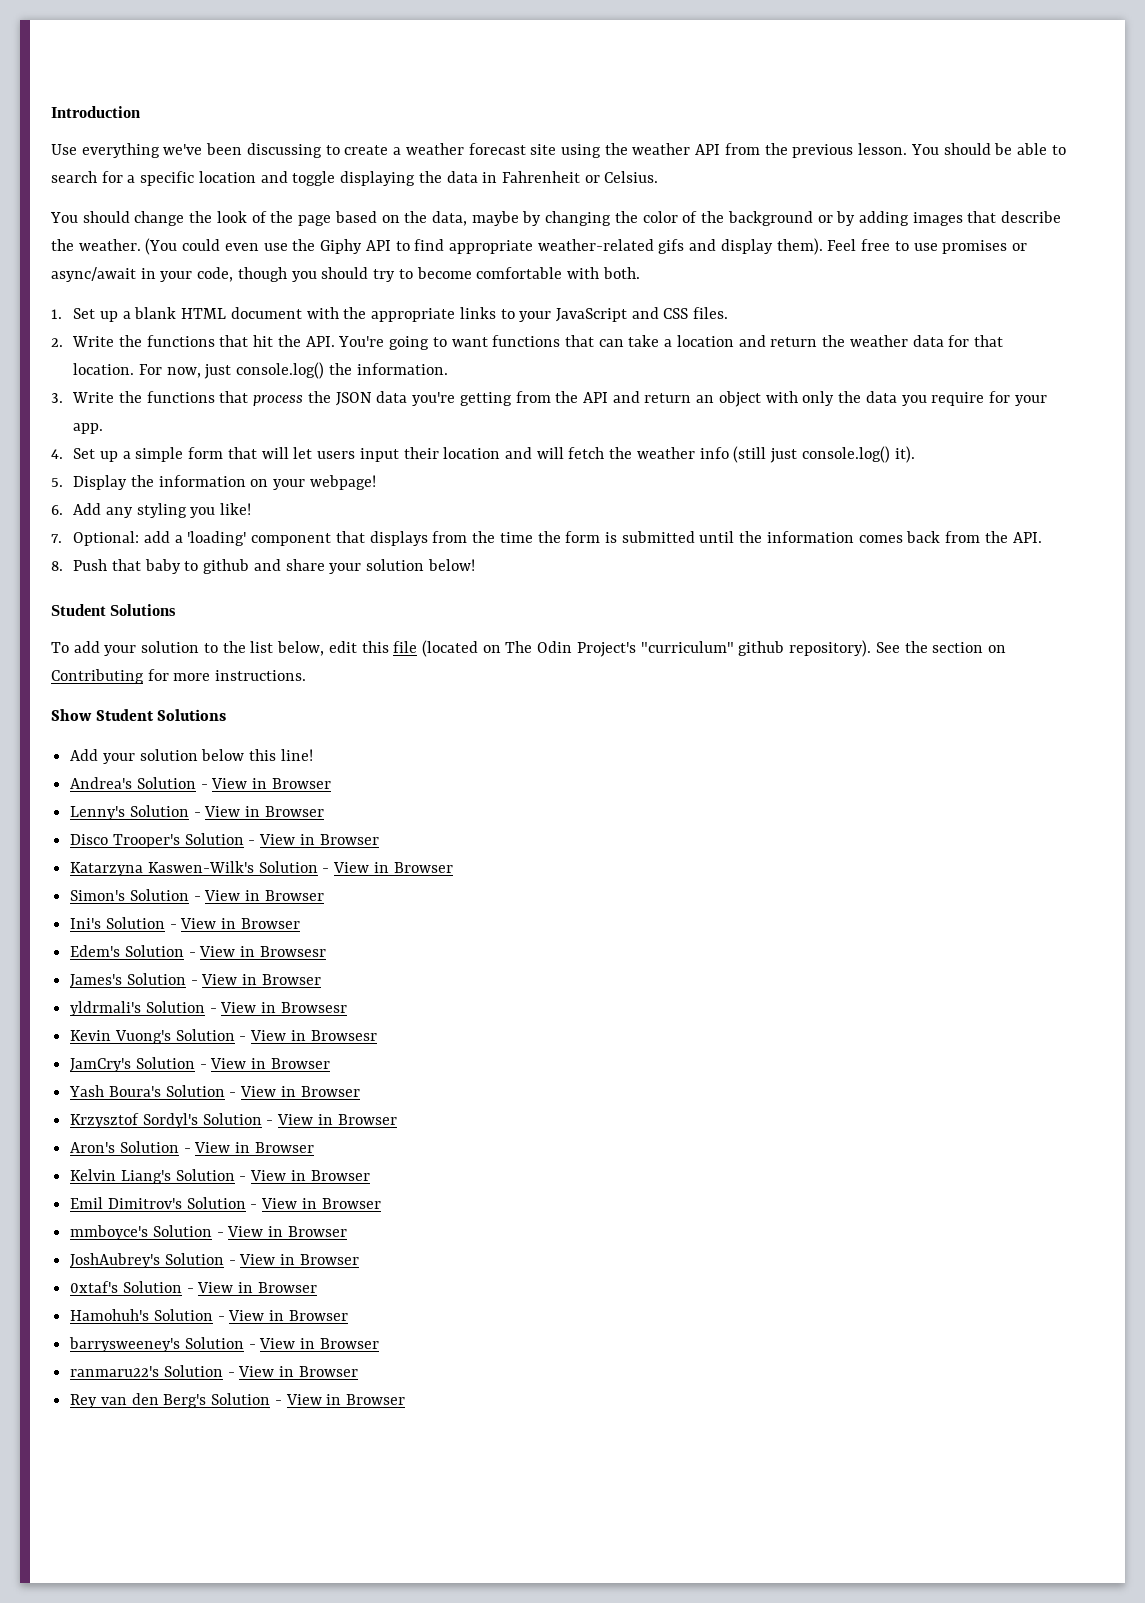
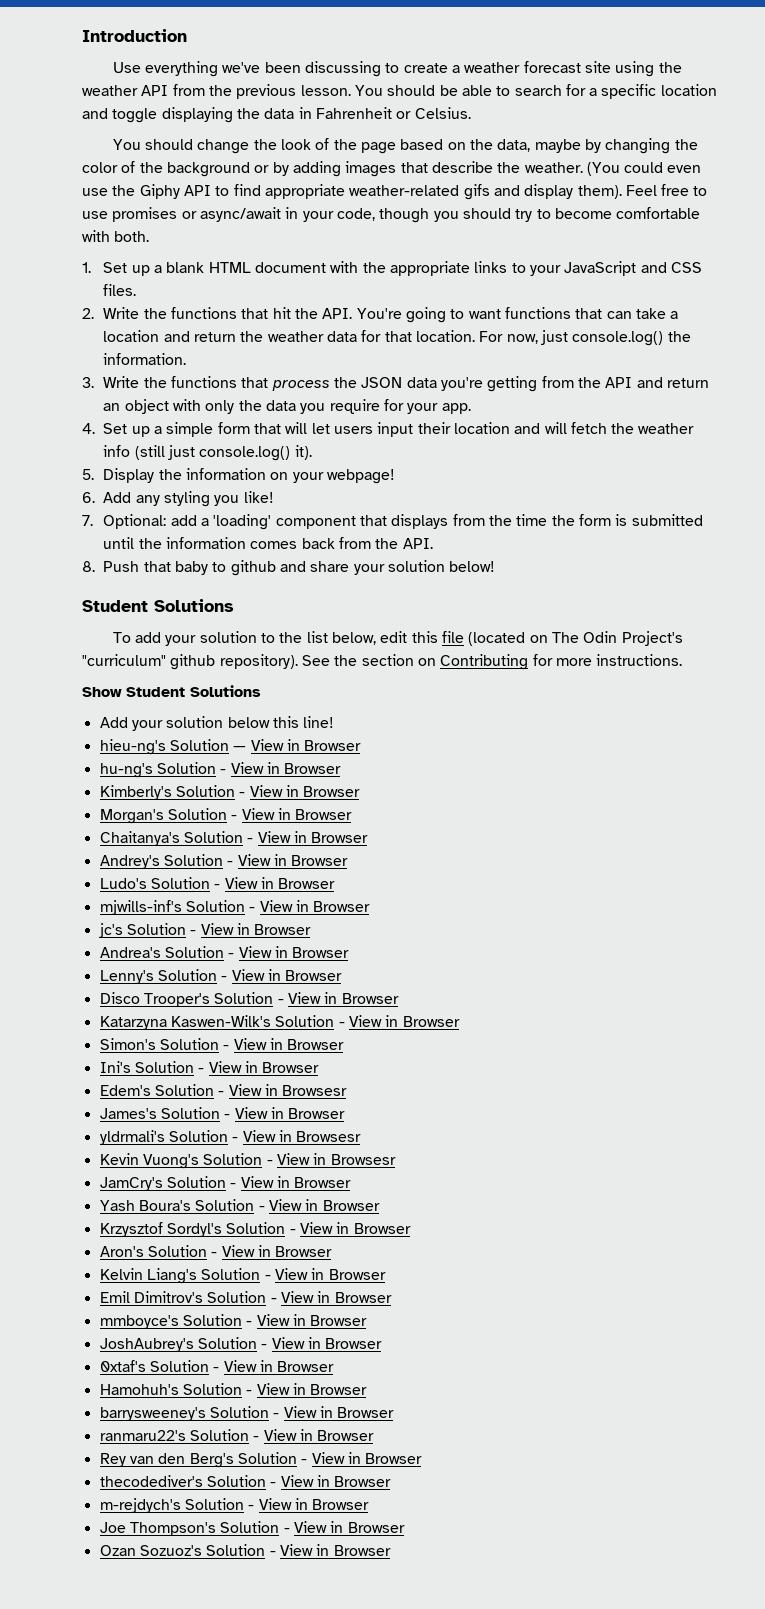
+ hieu-ng's Solution — View in Browser
+ hu-ng's Solution - View in Browser
+ Kimberly's Solution - View in Browser
+ Morgan's Solution - View in Browser
+ Chaitanya's Solution - View in Browser
+ Andrey's Solution - View in Browser
+ Ludo's Solution - View in Browser
+ mjwills-inf's Solution - View in Browser
+ jc's Solution - View in Browser
+ thecodediver's Solution - View in Browser
+ m-rejdych's Solution - View in Browser
+ Joe Thompson's Solution - View in Browser
+ Ozan Sozuoz's Solution - View in Browser

